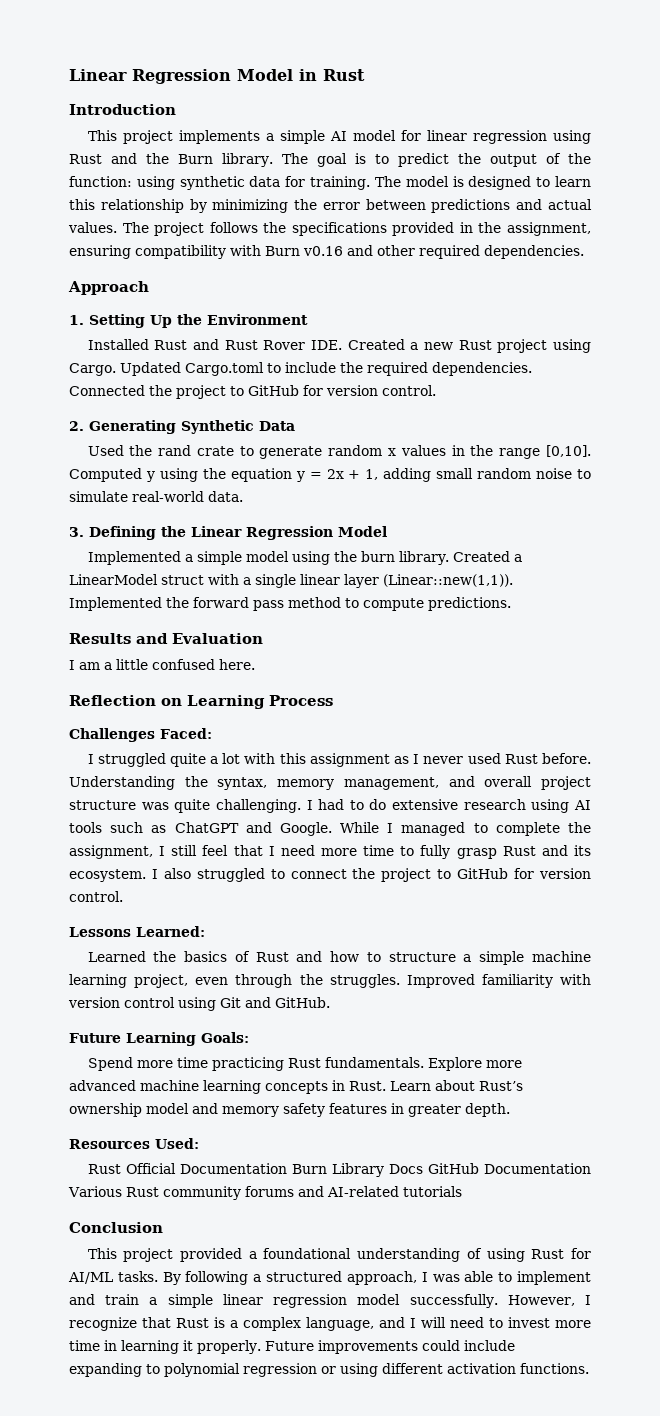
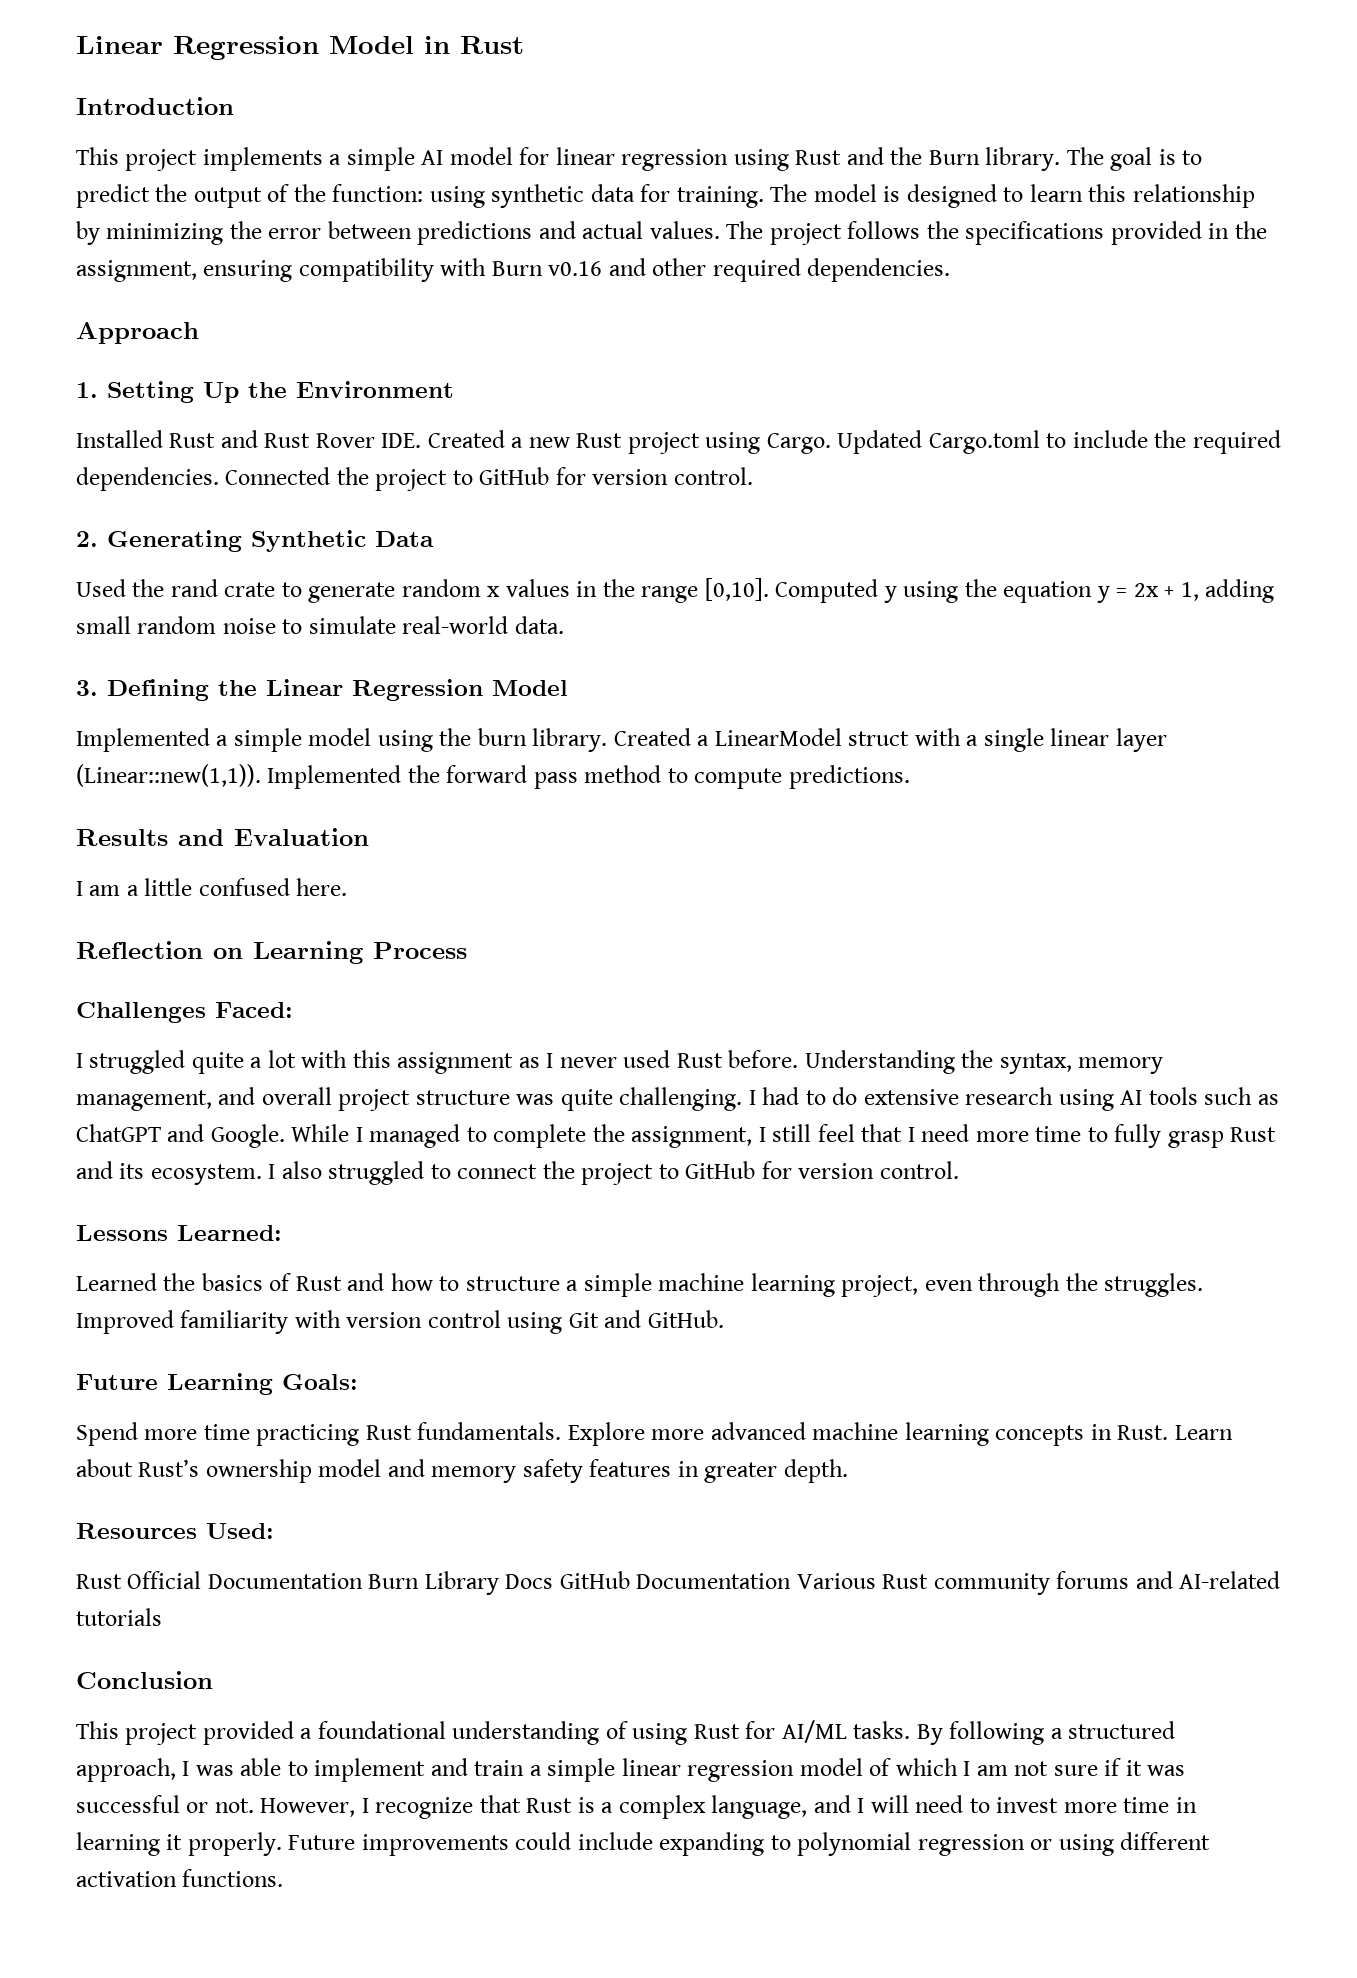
- By following a structured approach, I was able to implement and train a simple linear regression model successfully.
+ By following a structured approach, I was able to implement and train a simple linear regression model of which I am not sure if it was successful or not.

